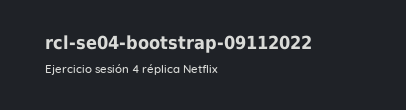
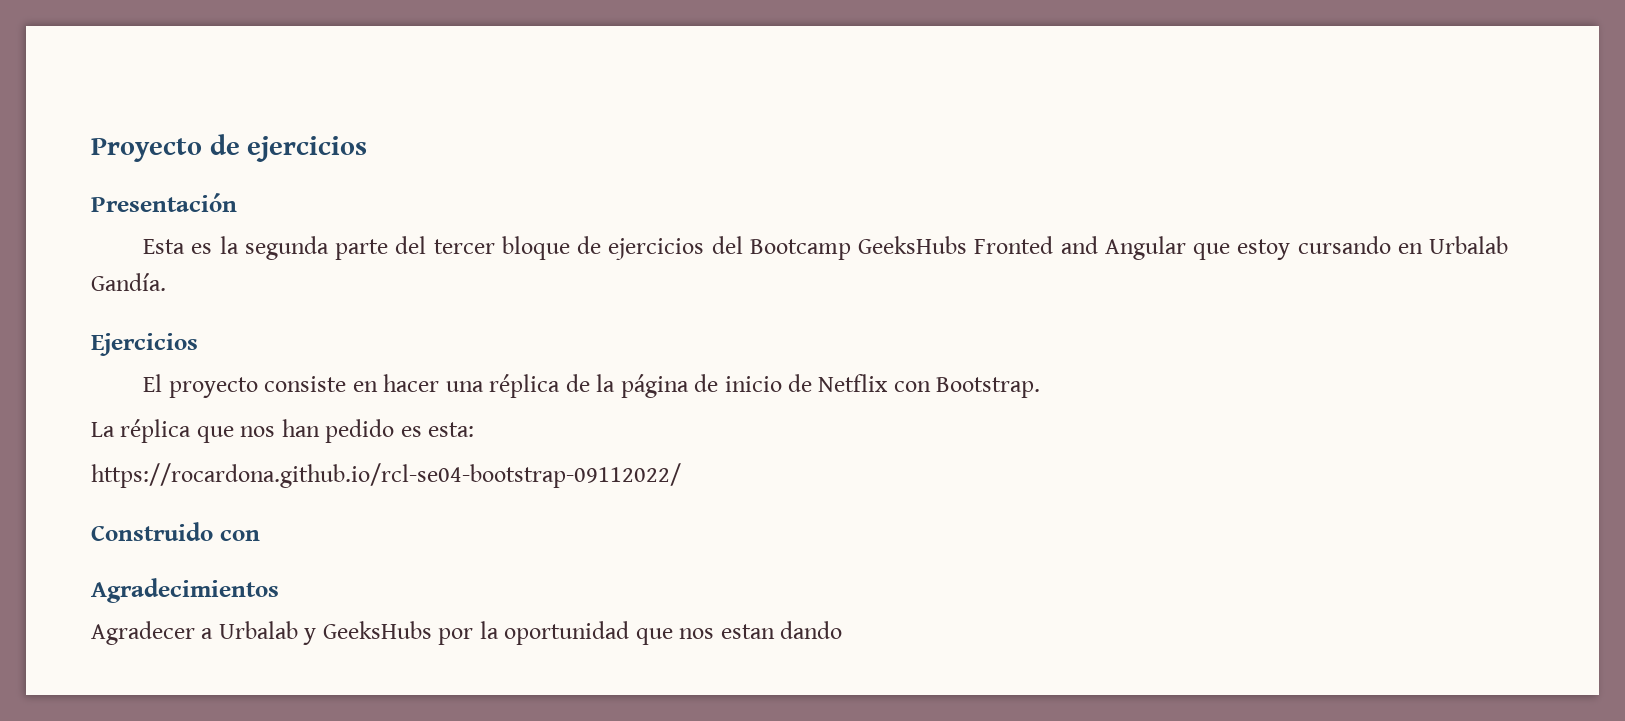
- rcl-se04-bootstrap-09112022
- Ejercicio sesión 4 réplica Netflix
+ Proyecto de ejercicios
+ Presentación
+ Esta es la segunda parte del tercer bloque de ejercicios del Bootcamp GeeksHubs Fronted and Angular que estoy cursando en Urbalab Gandía.
+ Ejercicios
+ El proyecto consiste en hacer una réplica de la página de inicio de Netflix con Bootstrap.
+ La réplica que nos han pedido es esta:
+ https://rocardona.github.io/rcl-se04-bootstrap-09112022/
+ Construido con
+ Agradecimientos
+ Agradecer a Urbalab y GeeksHubs por la oportunidad que nos estan dando

